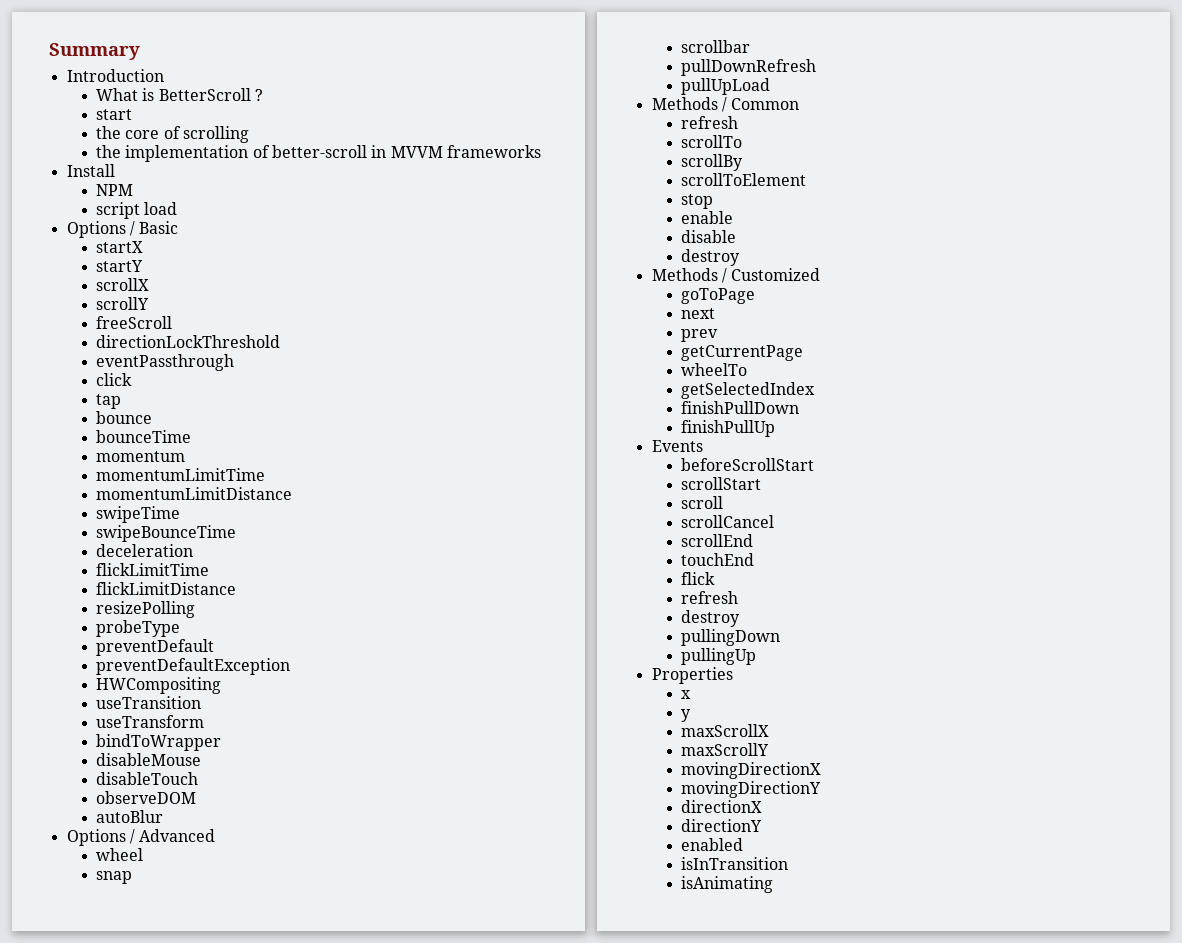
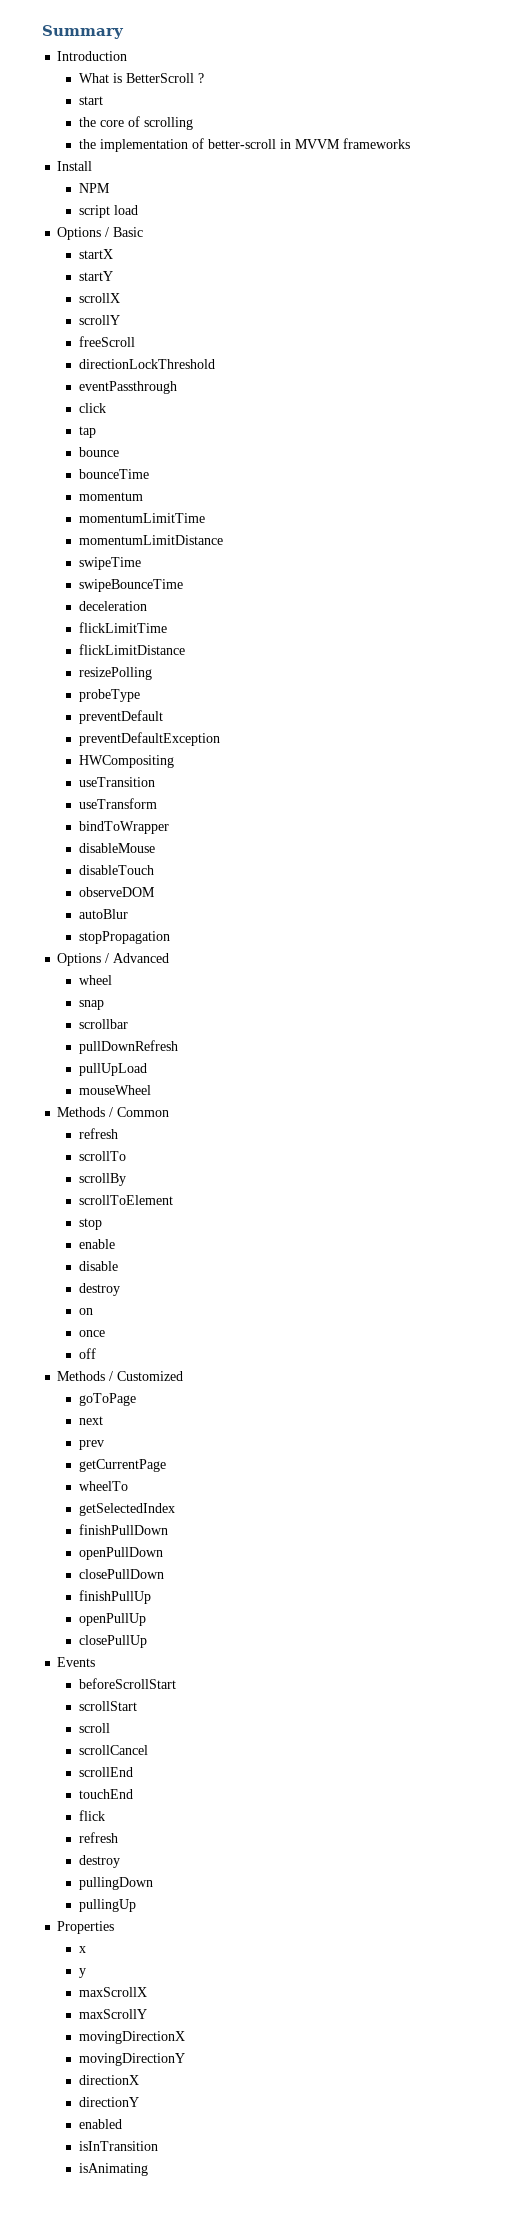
+ stopPropagation
+ mouseWheel
+ on
+ once
+ off
+ openPullDown
+ closePullDown
+ openPullUp
+ closePullUp

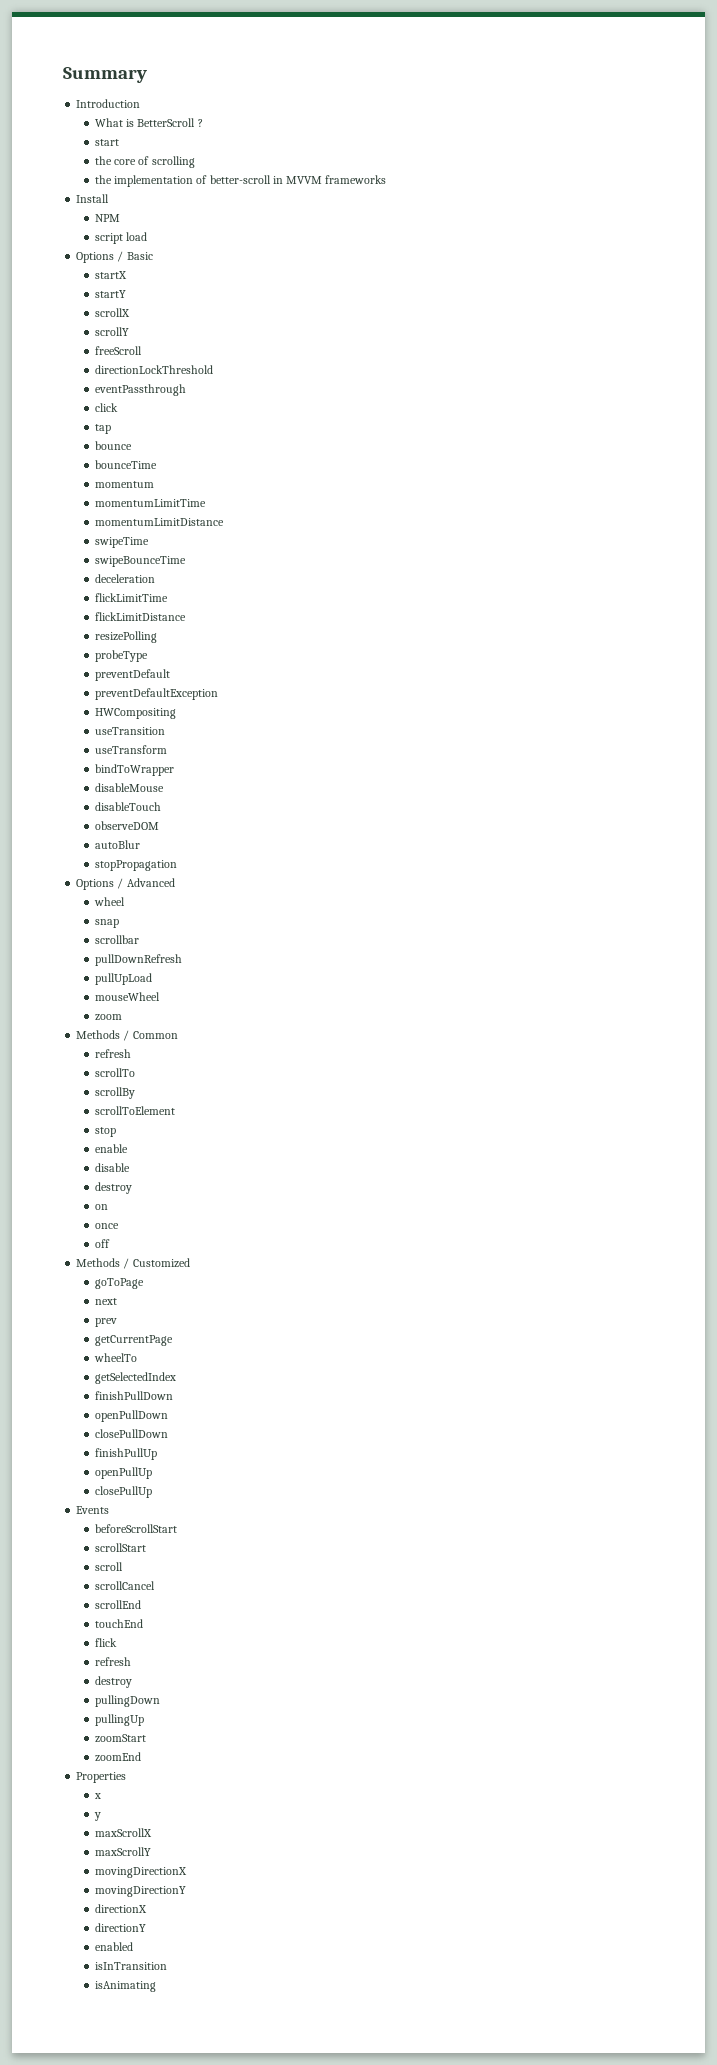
+ zoom
+ zoomStart
+ zoomEnd

